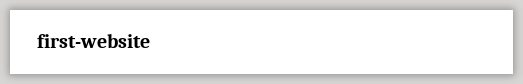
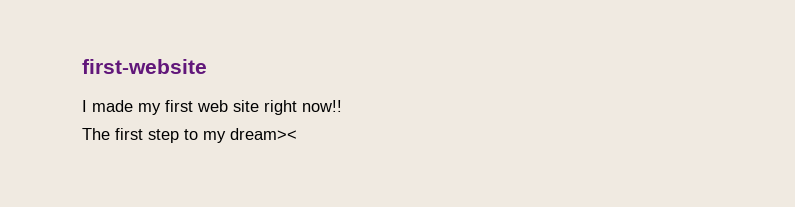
+ I made my first web site right now!!
+ The first step to my dream><

